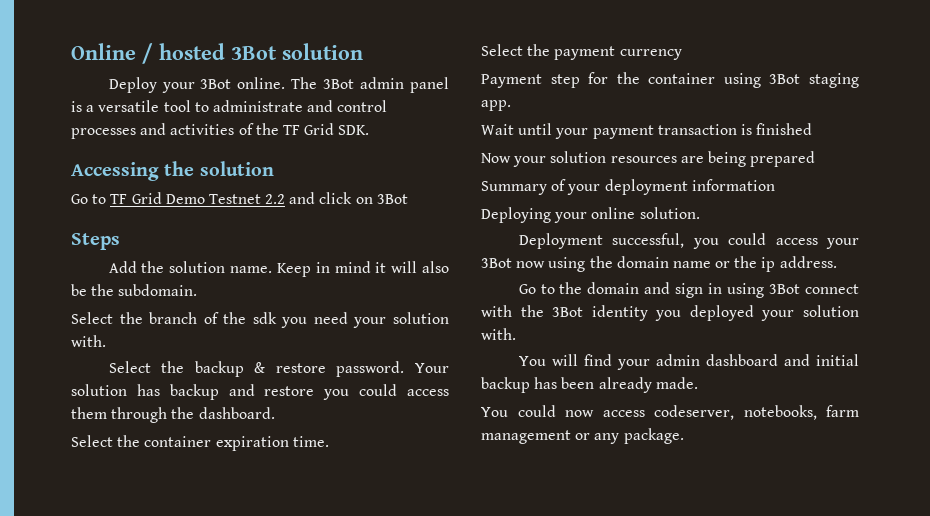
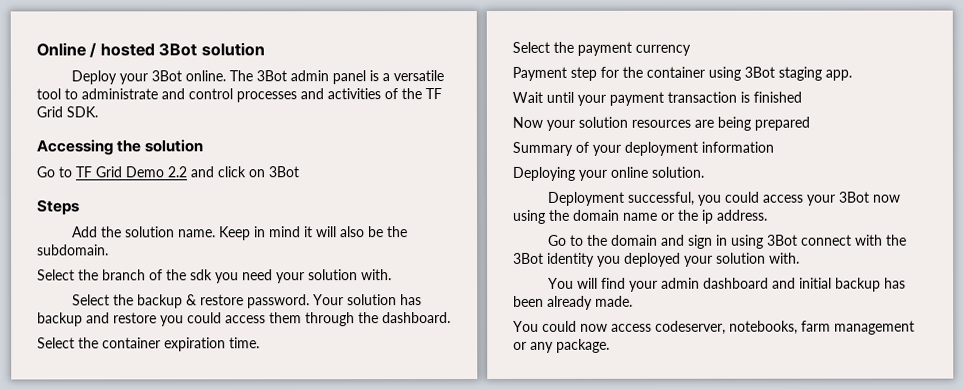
- Go to TF Grid Demo Testnet 2.2 and click on 3Bot
+ Go to TF Grid Demo 2.2 and click on 3Bot

